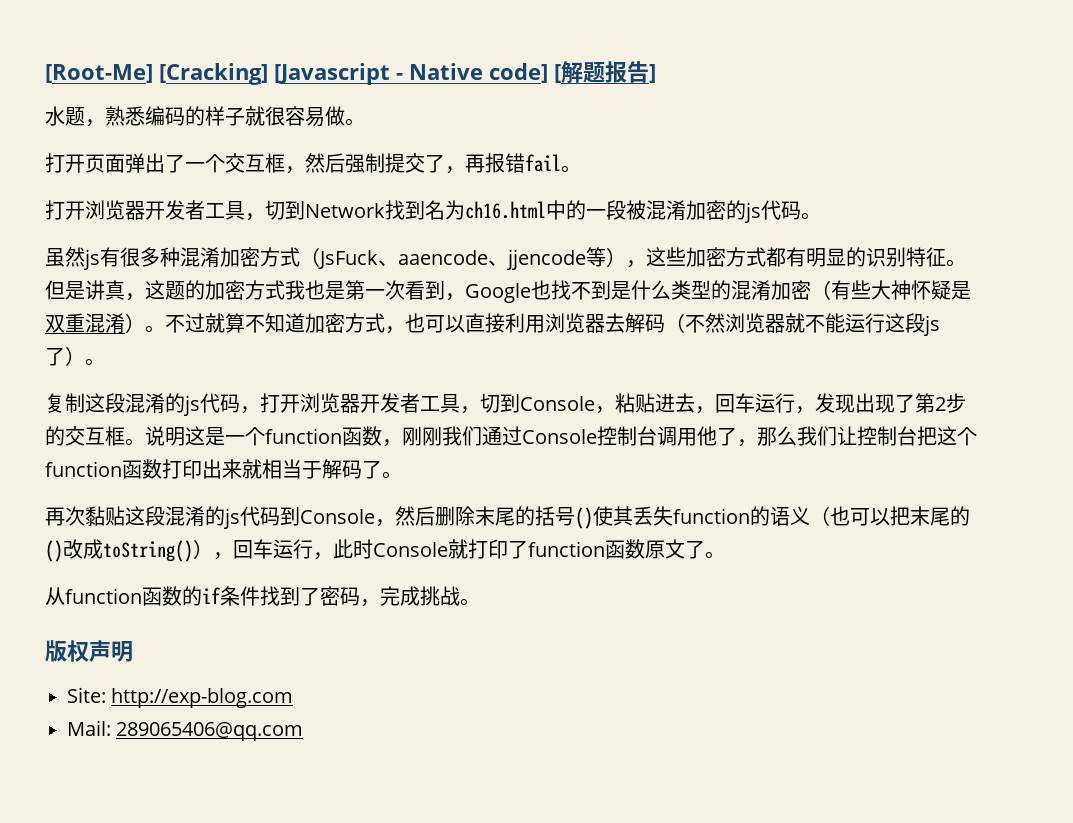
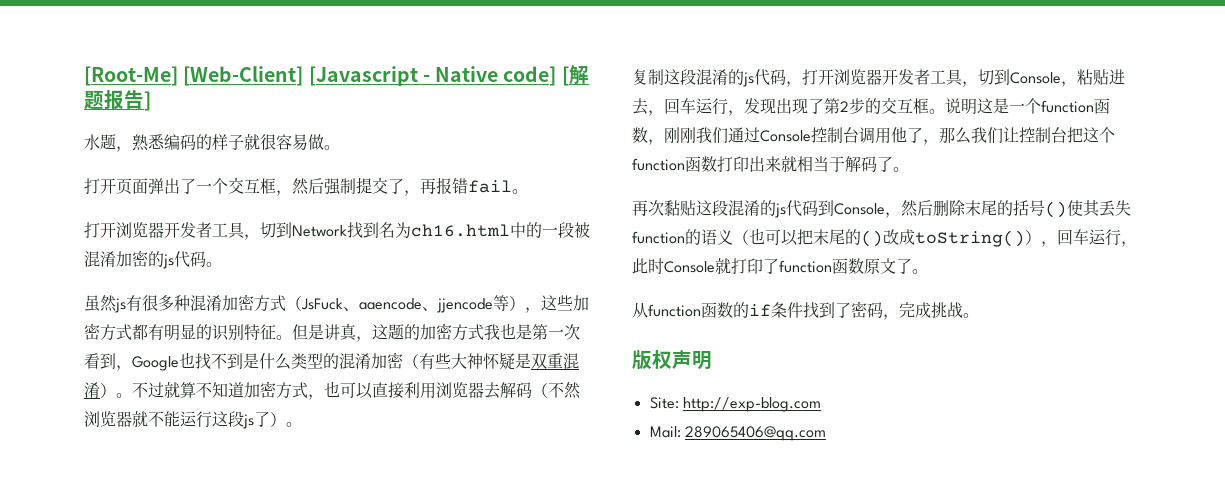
- [Root-Me] [Cracking] [Javascript - Native code] [解题报告]
+ [Root-Me] [Web-Client] [Javascript - Native code] [解题报告]

